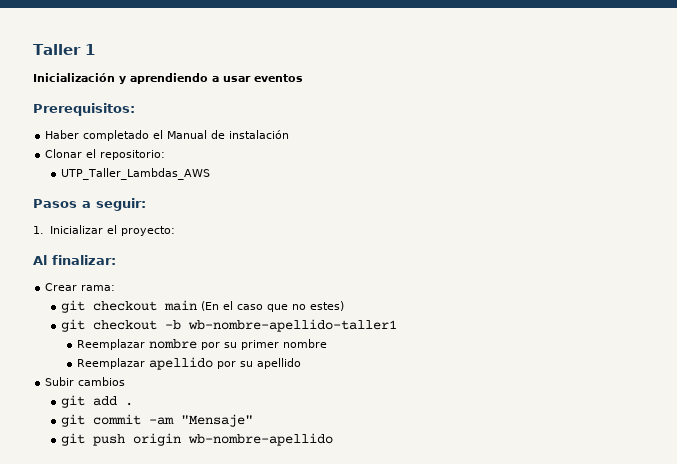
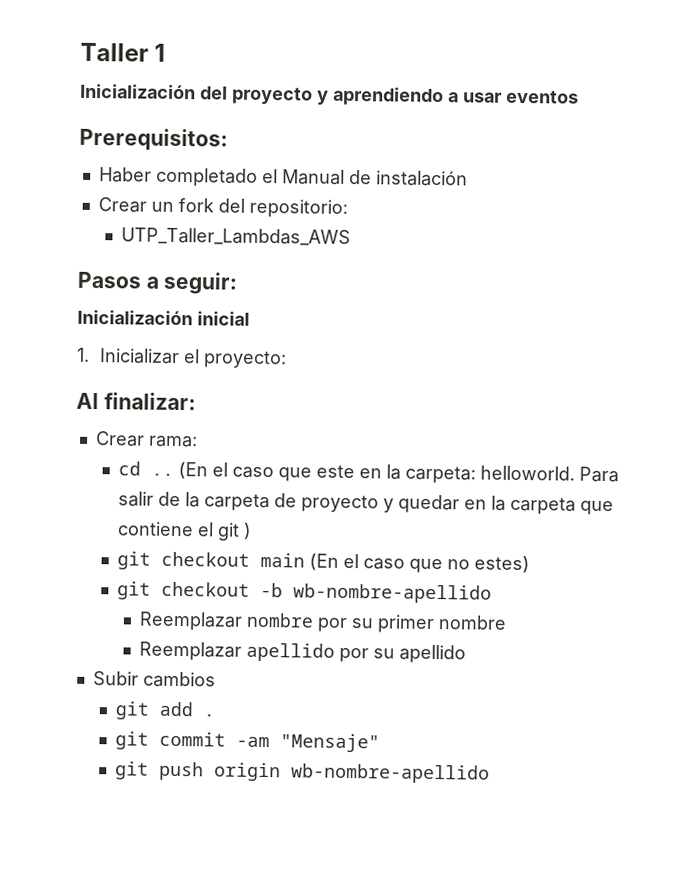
- Inicialización y aprendiendo a usar eventos
+ Inicialización del proyecto y aprendiendo a usar eventos
- Clonar el repositorio:
+ Crear un fork del repositorio:
+ Inicialización inicial
+ cd .. (En el caso que este en la carpeta: helloworld. Para salir de la carpeta de proyecto y quedar en la carpeta que contiene el git )
- git checkout -b wb-nombre-apellido-taller1
+ git checkout -b wb-nombre-apellido

